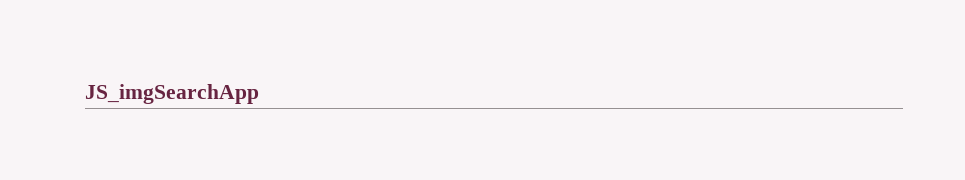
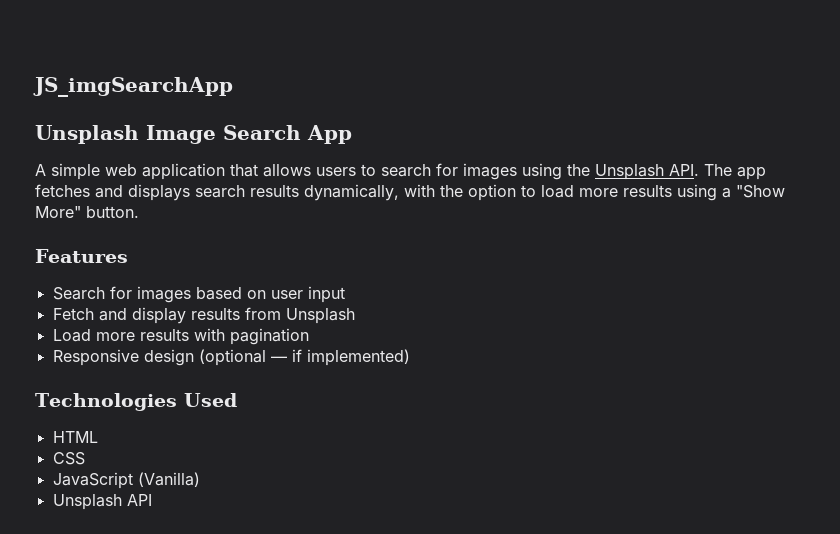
+ Unsplash Image Search App
+ A simple web application that allows users to search for images using the Unsplash API. The app fetches and displays search results dynamically, with the option to load more results using a "Show More" button.
+ Features
+ Search for images based on user input
+ Fetch and display results from Unsplash
+ Load more results with pagination
+ Responsive design (optional — if implemented)
+ Technologies Used
+ HTML
+ CSS
+ JavaScript (Vanilla)
+ Unsplash API

